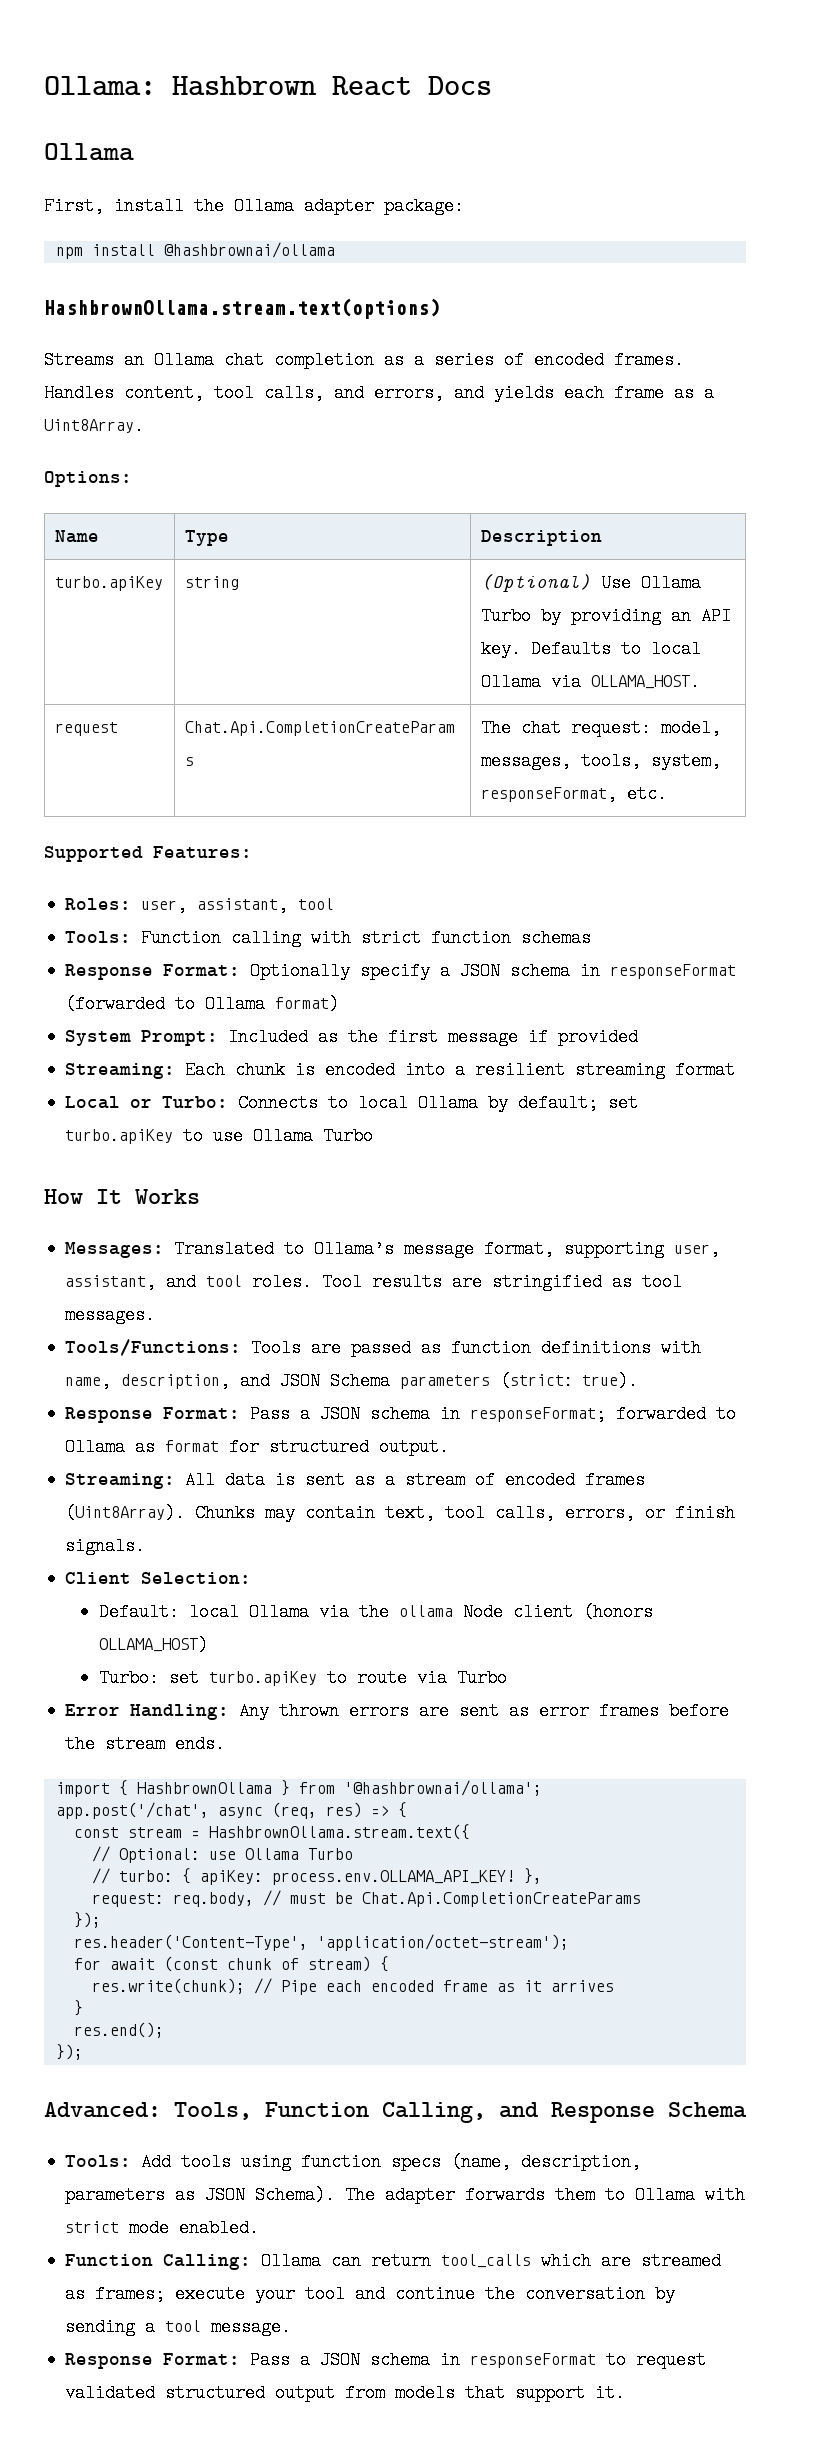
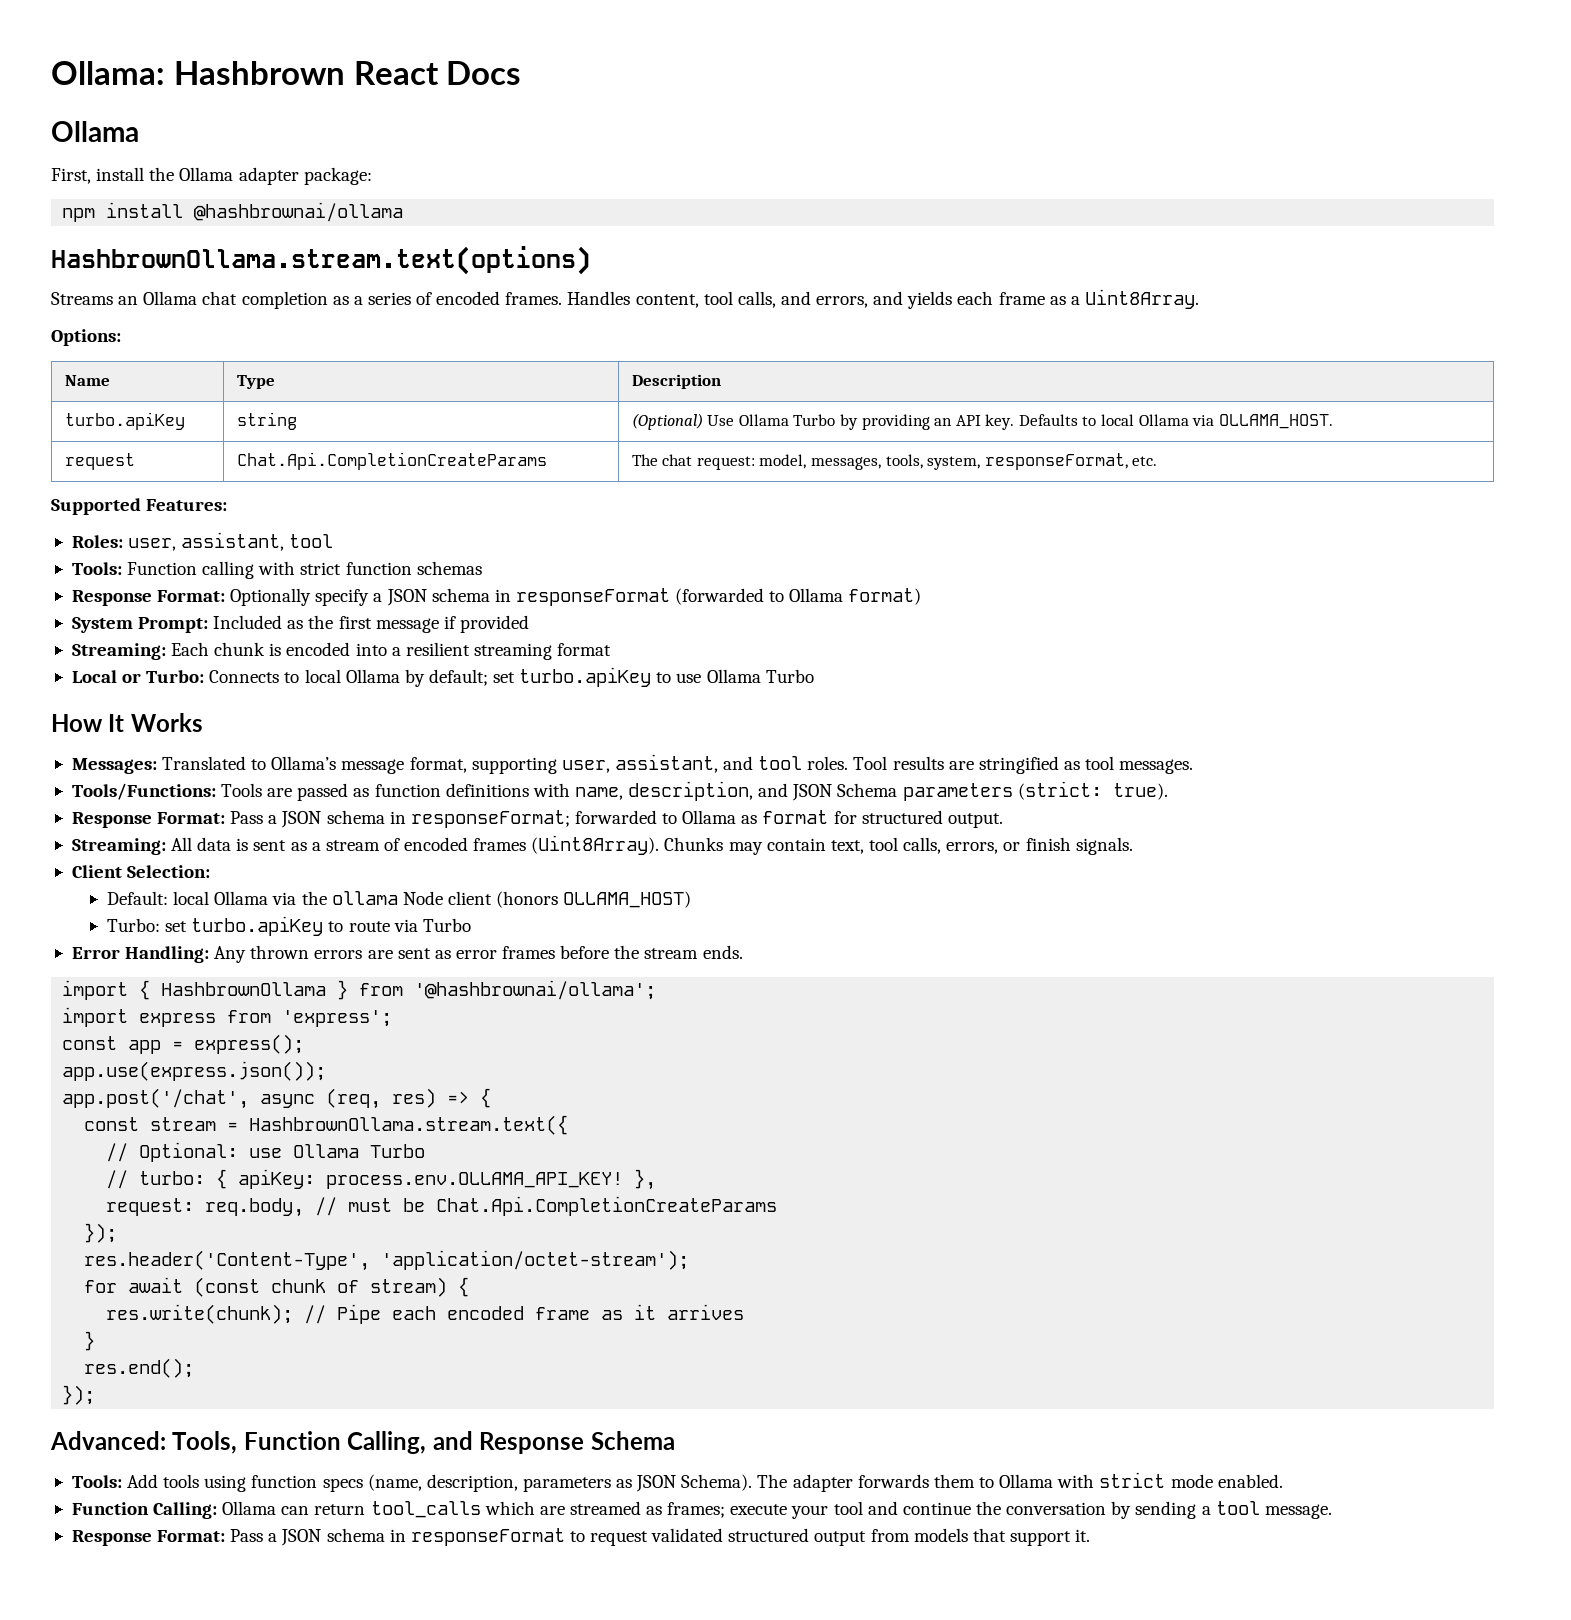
+ import express from 'express';
+ const app = express();
+ app.use(express.json());

